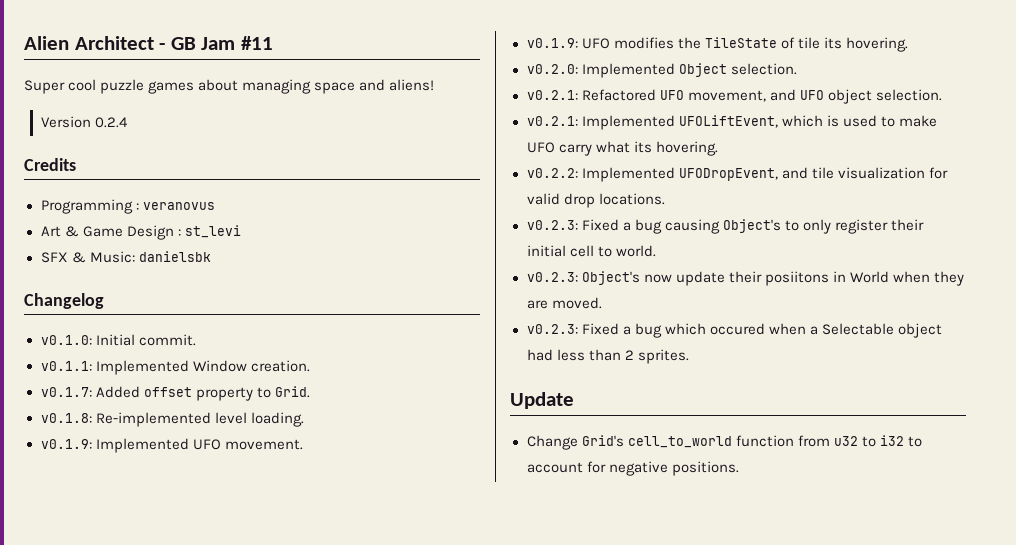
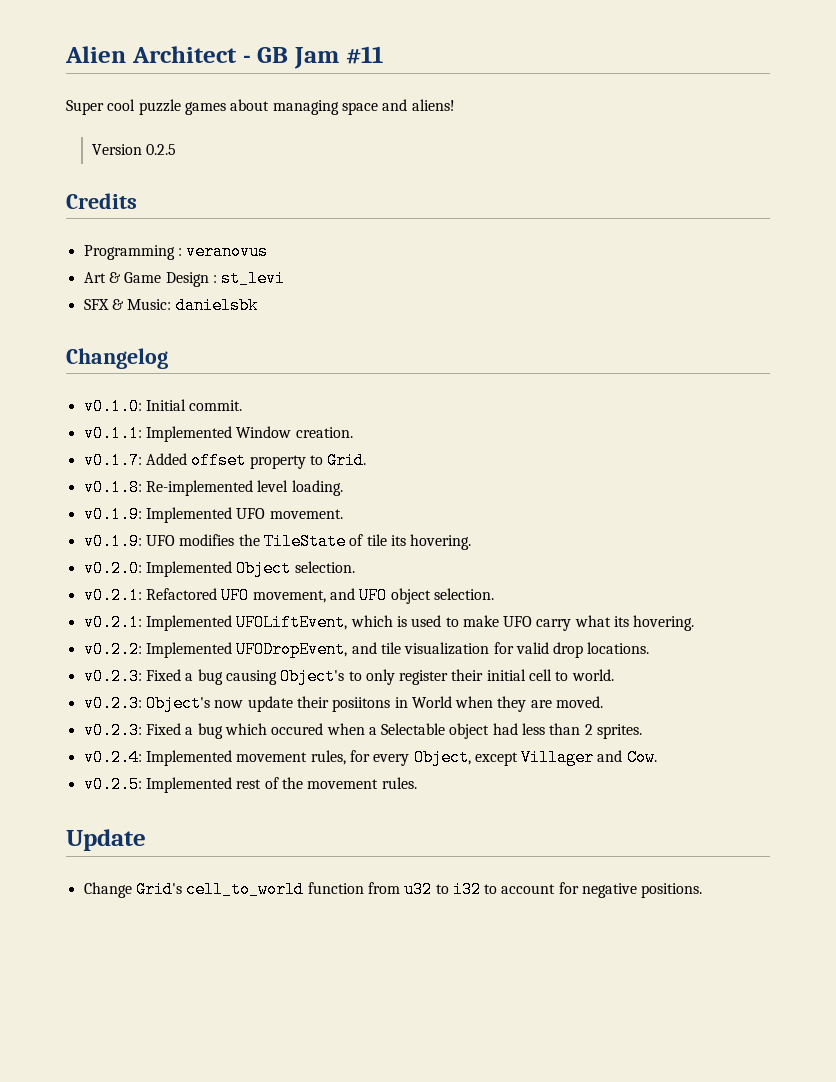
- Version 0.2.4
+ Version 0.2.5
+ v0.2.4: Implemented movement rules, for every Object, except Villager and Cow.
+ v0.2.5: Implemented rest of the movement rules.

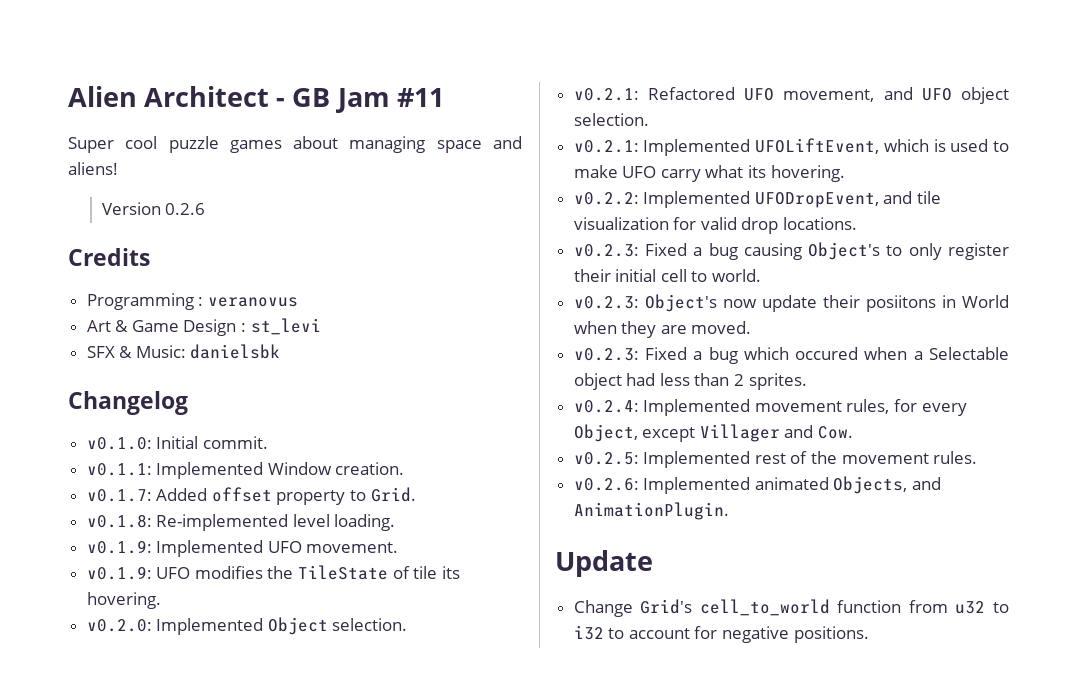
- Version 0.2.5
+ Version 0.2.6
+ v0.2.6: Implemented animated Objects, and AnimationPlugin.

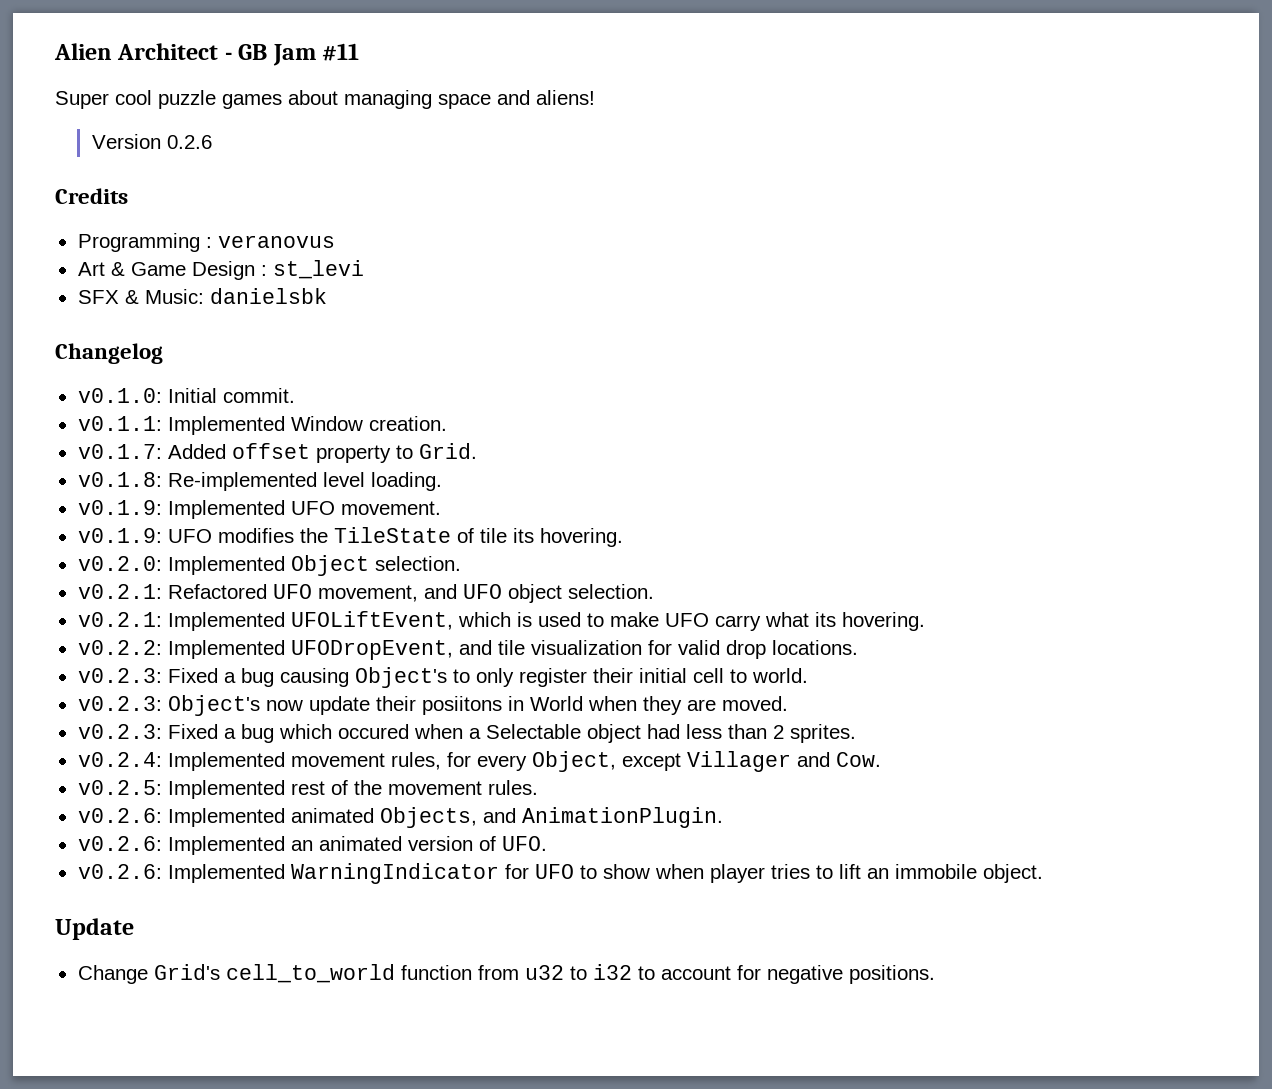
+ v0.2.6: Implemented an animated version of UFO.
+ v0.2.6: Implemented WarningIndicator for UFO to show when player tries to lift an immobile object.

